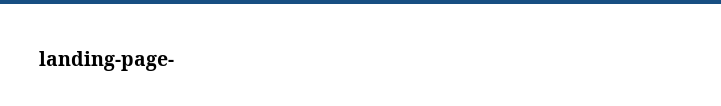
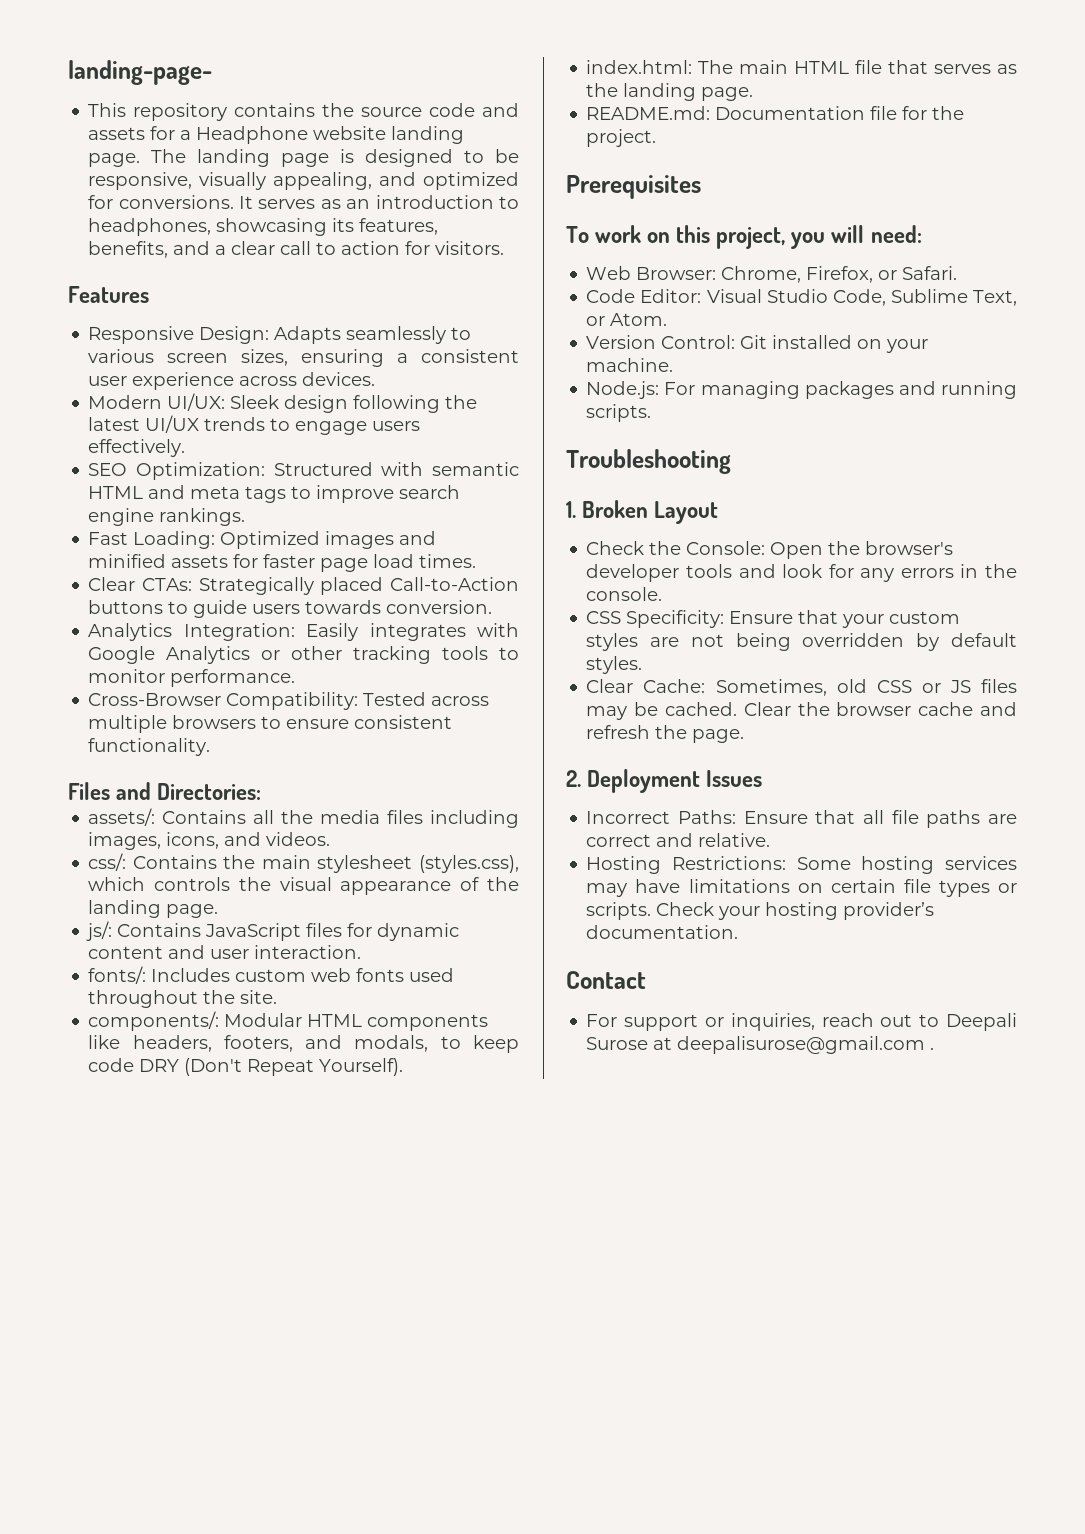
+ This repository contains the source code and assets for a Headphone website landing page. The landing page is designed to be responsive, visually appealing, and optimized for conversions. It serves as an introduction to headphones, showcasing its features, benefits, and a clear call to action for visitors.
+ Features
+ Responsive Design: Adapts seamlessly to various screen sizes, ensuring a consistent user experience across devices.
+ Modern UI/UX: Sleek design following the latest UI/UX trends to engage users effectively.
+ SEO Optimization: Structured with semantic HTML and meta tags to improve search engine rankings.
+ Fast Loading: Optimized images and minified assets for faster page load times.
+ Clear CTAs: Strategically placed Call-to-Action buttons to guide users towards conversion.
+ Analytics Integration: Easily integrates with Google Analytics or other tracking tools to monitor performance.
+ Cross-Browser Compatibility: Tested across multiple browsers to ensure consistent functionality.
+ Files and Directories:
+ assets/: Contains all the media files including images, icons, and videos.
+ css/: Contains the main stylesheet (styles.css), which controls the visual appearance of the landing page.
+ js/: Contains JavaScript files for dynamic content and user interaction.
+ fonts/: Includes custom web fonts used throughout the site.
+ components/: Modular HTML components like headers, footers, and modals, to keep code DRY (Don't Repeat Yourself).
+ index.html: The main HTML file that serves as the landing page.
+ README.md: Documentation file for the project.
+ Prerequisites
+ To work on this project, you will need:
+ Web Browser: Chrome, Firefox, or Safari.
+ Code Editor: Visual Studio Code, Sublime Text, or Atom.
+ Version Control: Git installed on your machine.
+ Node.js: For managing packages and running scripts.
+ Troubleshooting
+ 1. Broken Layout
+ Check the Console: Open the browser's developer tools and look for any errors in the console.
+ CSS Specificity: Ensure that your custom styles are not being overridden by default styles.
+ Clear Cache: Sometimes, old CSS or JS files may be cached. Clear the browser cache and refresh the page.
+ 2. Deployment Issues
+ Incorrect Paths: Ensure that all file paths are correct and relative.
+ Hosting Restrictions: Some hosting services may have limitations on certain file types or scripts. Check your hosting provider’s documentation.
+ Contact
+ For support or inquiries, reach out to Deepali Surose at deepalisurose@gmail.com .

